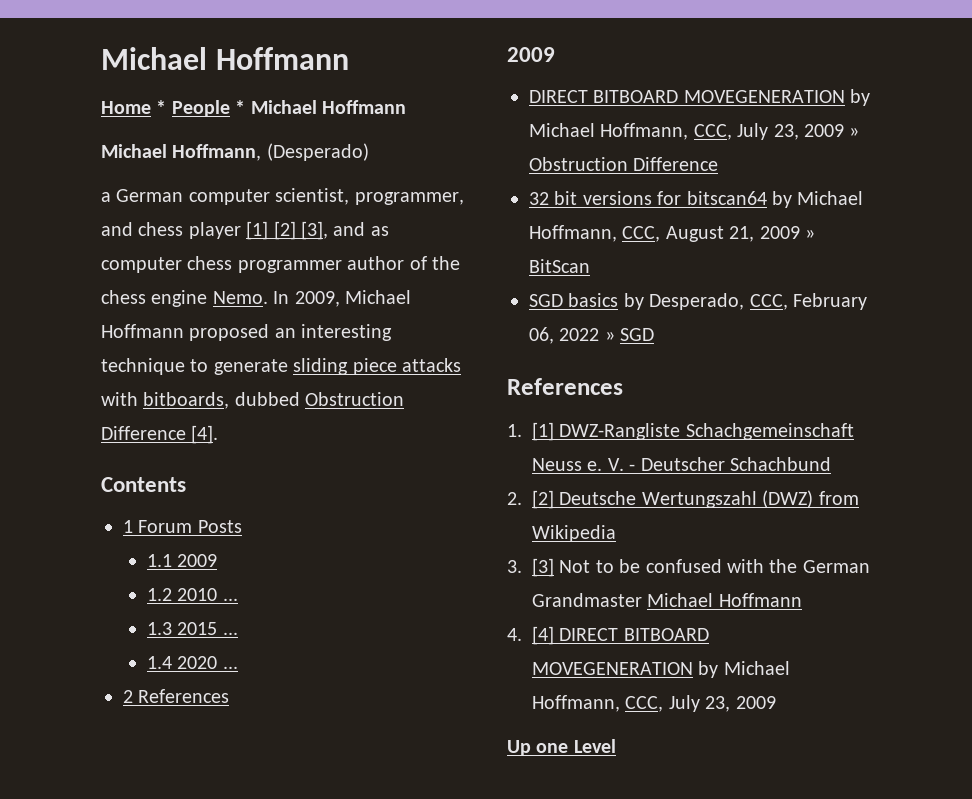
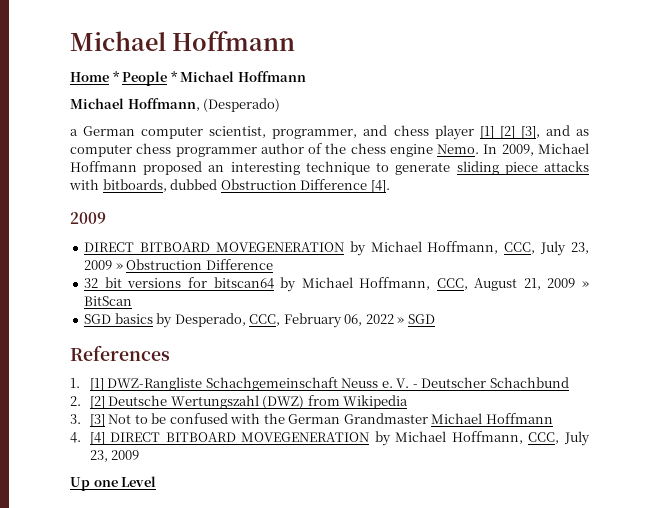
- Contents
- 1 Forum Posts
- 1.1 2009
- 1.2 2010 ...
- 1.3 2015 ...
- 1.4 2020 ...
- 2 References

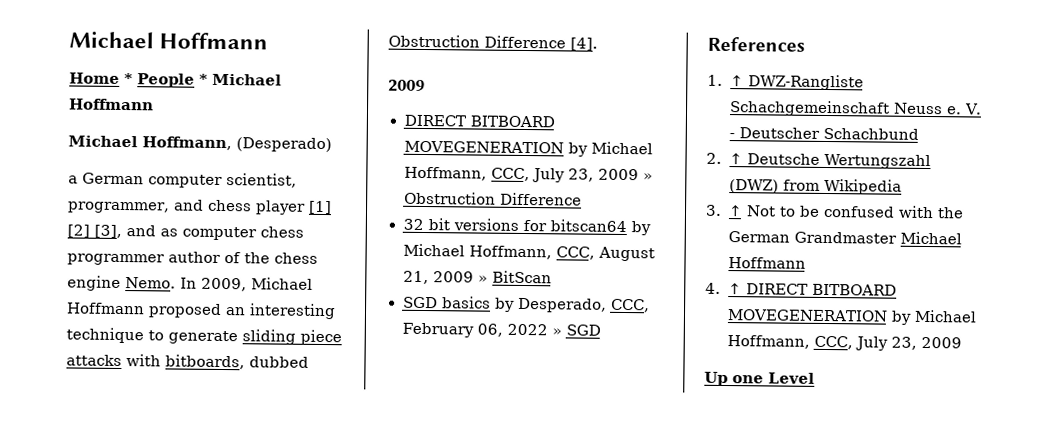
- 1. [1] DWZ-Rangliste Schachgemeinschaft Neuss e.
+ 1. ↑ DWZ-Rangliste Schachgemeinschaft Neuss e.
- 2. [2] Deutsche Wertungszahl (DWZ) from Wikipedia
+ 2. ↑ Deutsche Wertungszahl (DWZ) from Wikipedia
- 3. [3] Not to be confused with the German Grandmaster Michael Hoffmann
+ 3. ↑ Not to be confused with the German Grandmaster Michael Hoffmann
- 4. [4] DIRECT BITBOARD MOVEGENERATION by Michael Hoffmann, CCC, July 23, 2009
+ 4. ↑ DIRECT BITBOARD MOVEGENERATION by Michael Hoffmann, CCC, July 23, 2009

